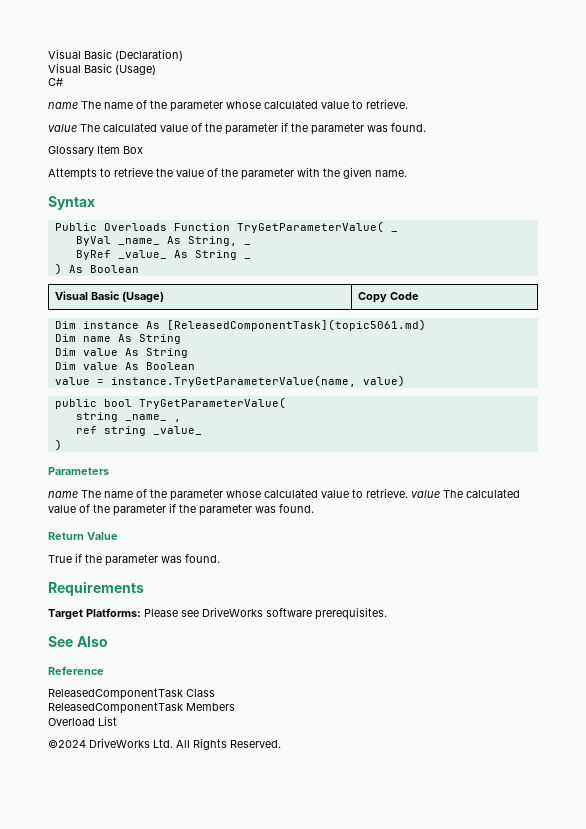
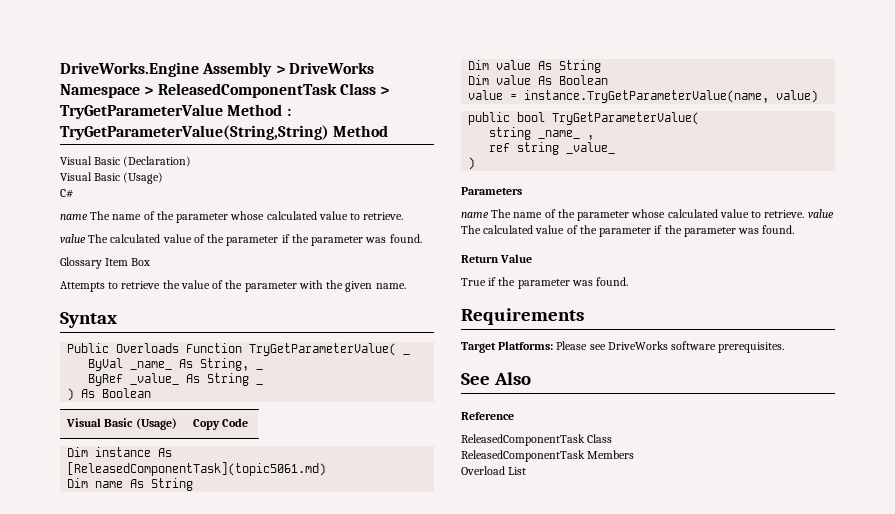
+ DriveWorks.Engine Assembly > DriveWorks Namespace > ReleasedComponentTask Class > TryGetParameterValue Method : TryGetParameterValue(String,String) Method
- ©2024 DriveWorks Ltd. All Rights Reserved.

